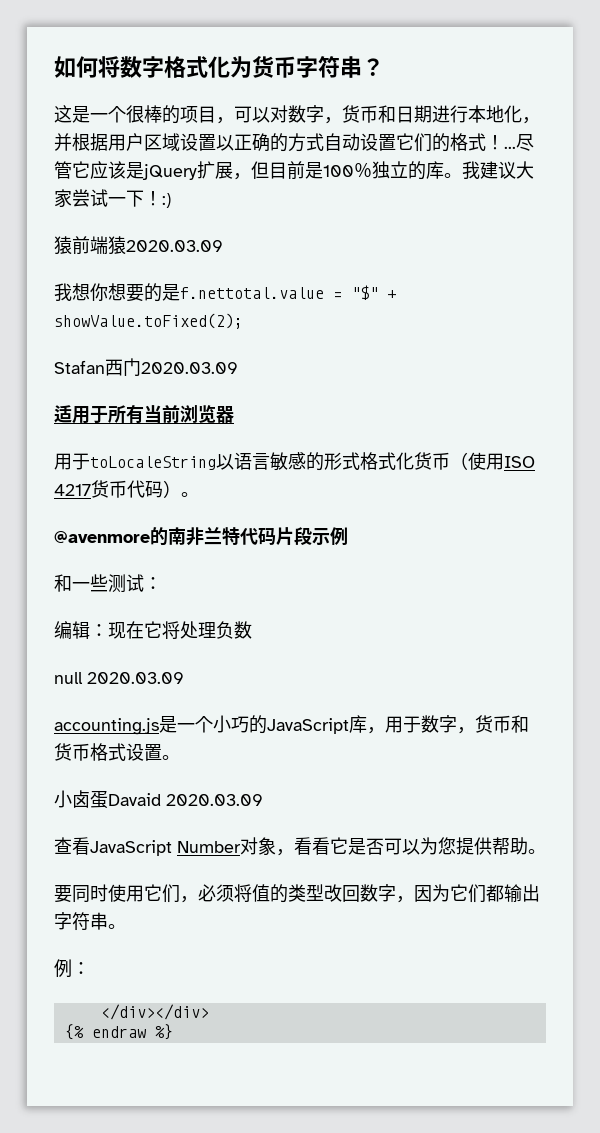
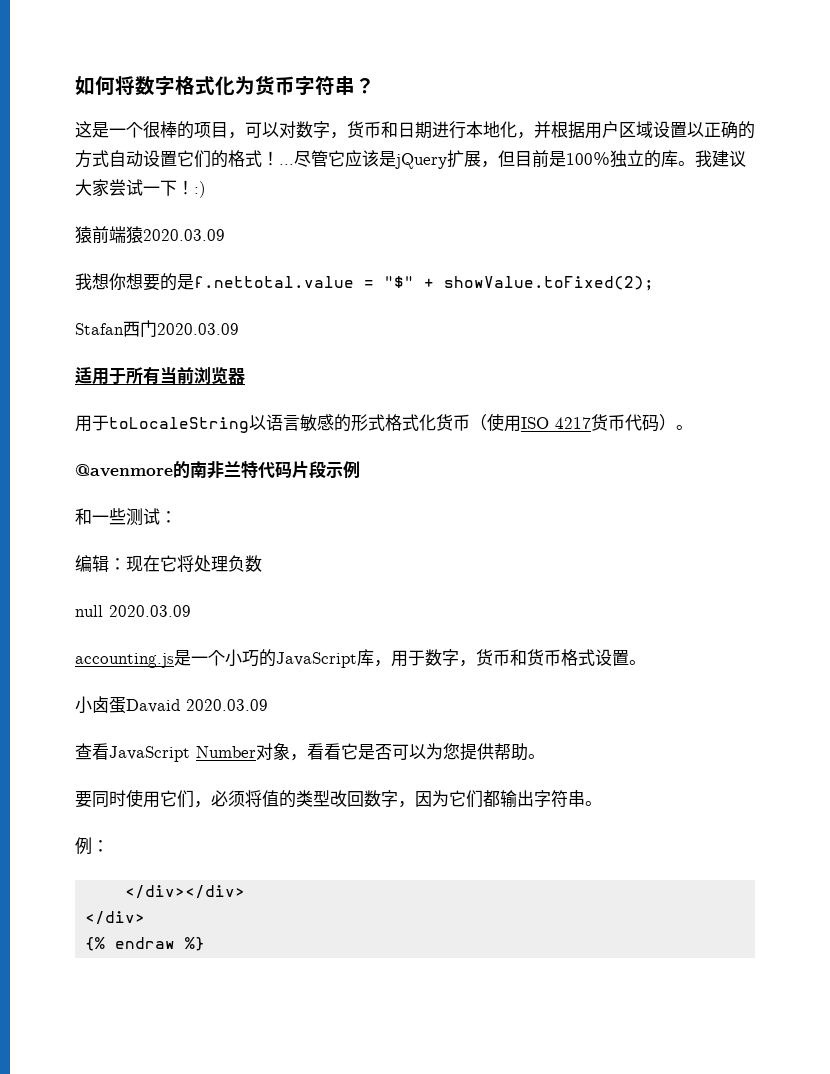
+ </div>

